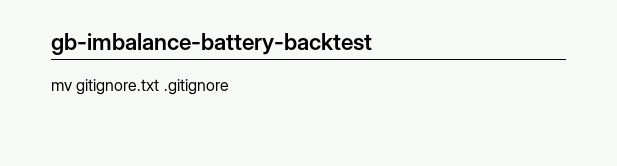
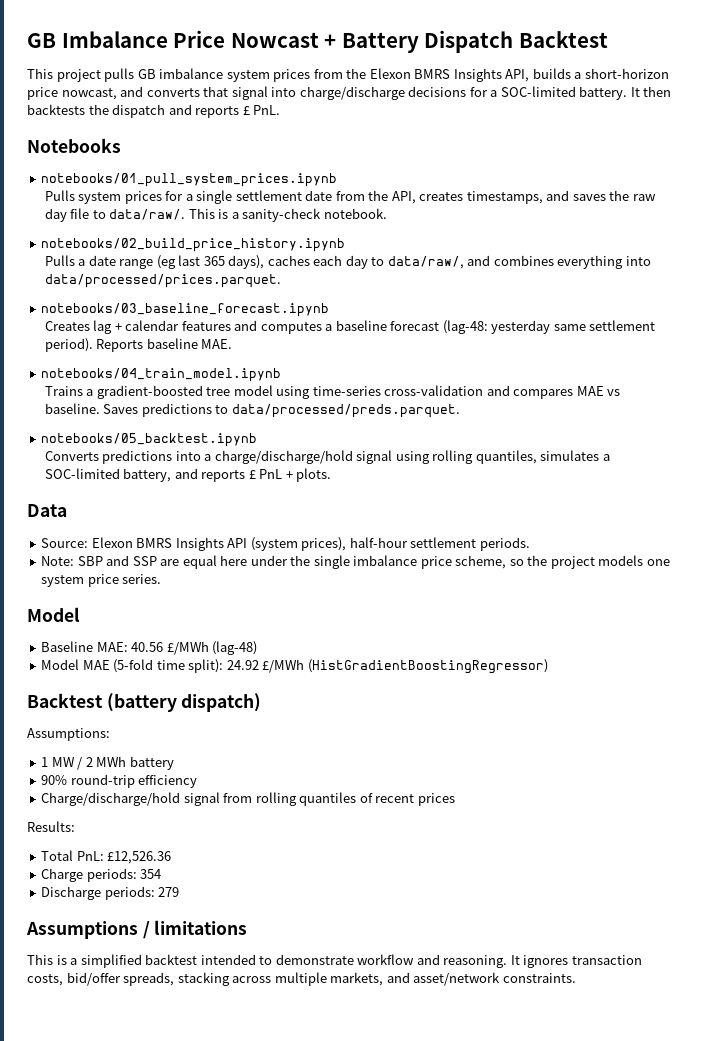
- gb-imbalance-battery-backtest
- mv gitignore.txt .gitignore
+ GB Imbalance Price Nowcast + Battery Dispatch Backtest
+ This project pulls GB imbalance system prices from the Elexon BMRS Insights API, builds a short-horizon price nowcast, and converts that signal into charge/discharge decisions for a SOC-limited battery. It then backtests the dispatch and reports £ PnL.
+ Notebooks
+ notebooks/01_pull_system_prices.ipynb
+ Pulls system prices for a single settlement date from the API, creates timestamps, and saves the raw day file to data/raw/. This is a sanity-check notebook.
+ notebooks/02_build_price_history.ipynb
+ Pulls a date range (eg last 365 days), caches each day to data/raw/, and combines everything into data/processed/prices.parquet.
+ notebooks/03_baseline_forecast.ipynb
+ Creates lag + calendar features and computes a baseline forecast (lag-48: yesterday same settlement period). Reports baseline MAE.
+ notebooks/04_train_model.ipynb
+ Trains a gradient-boosted tree model using time-series cross-validation and compares MAE vs baseline. Saves predictions to data/processed/preds.parquet.
+ notebooks/05_backtest.ipynb
+ Converts predictions into a charge/discharge/hold signal using rolling quantiles, simulates a SOC-limited battery, and reports £ PnL + plots.
+ Data
+ Source: Elexon BMRS Insights API (system prices), half-hour settlement periods.
+ Note: SBP and SSP are equal here under the single imbalance price scheme, so the project models one system price series.
+ Model
+ Baseline MAE: 40.56 £/MWh (lag-48)
+ Model MAE (5-fold time split): 24.92 £/MWh (HistGradientBoostingRegressor)
+ Backtest (battery dispatch)
+ Assumptions:
+ 1 MW / 2 MWh battery
+ 90% round-trip efficiency
+ Charge/discharge/hold signal from rolling quantiles of recent prices
+ Results:
+ Total PnL: £12,526.36
+ Charge periods: 354
+ Discharge periods: 279
+ Assumptions / limitations
+ This is a simplified backtest intended to demonstrate workflow and reasoning. It ignores transaction costs, bid/offer spreads, stacking across multiple markets, and asset/network constraints.

